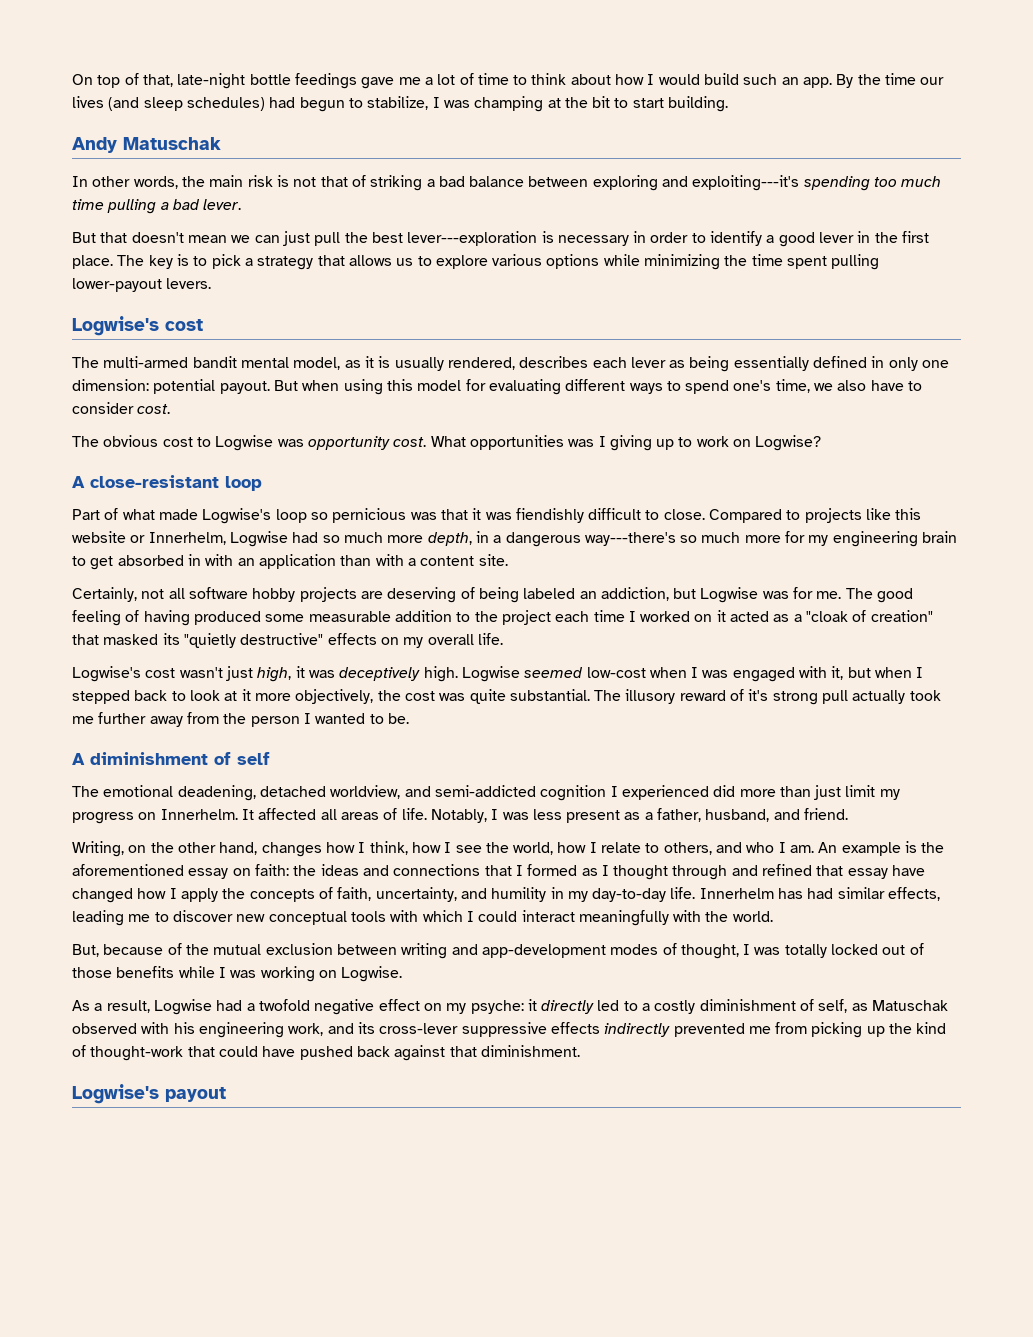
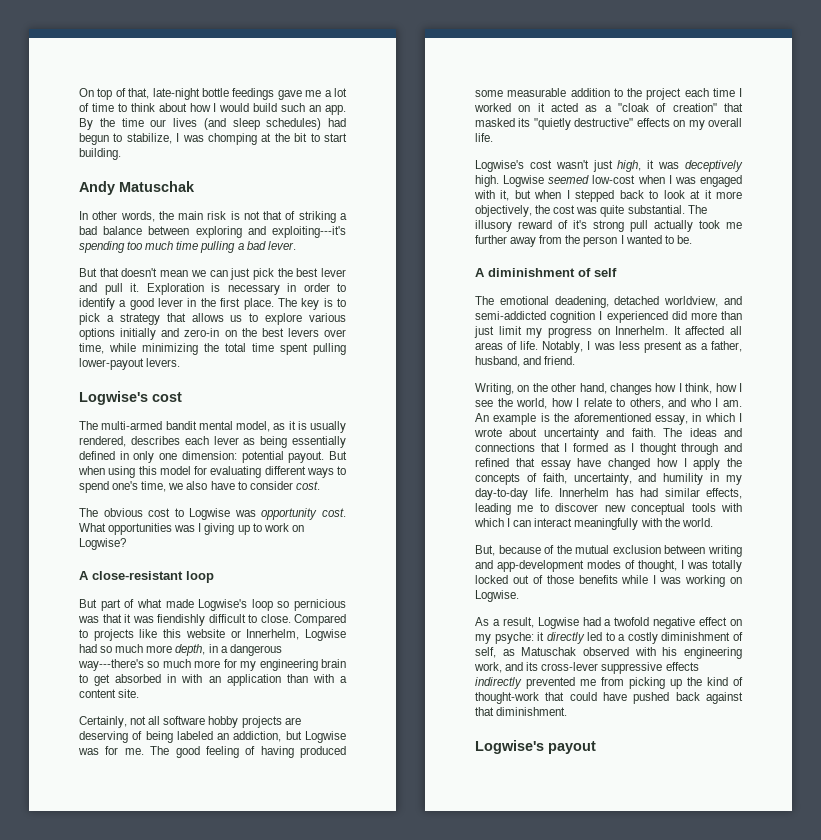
- By the time our lives (and sleep schedules) had begun to stabilize, I was champing at the bit to start building.
+ By the time our lives (and sleep schedules) had begun to stabilize, I was chomping at the bit to start building.
- But that doesn't mean we can just pull the best lever---exploration is necessary in order to identify a good lever in the first place.
+ But that doesn't mean we can just pick the best lever and pull it. Exploration is necessary in order to identify a good lever in the first place.
- The key is to pick a strategy that allows us to explore various options while minimizing the time spent pulling lower-payout levers.
+ The key is to pick a strategy that allows us to explore various options initially and zero-in on the best levers over time, while minimizing the total time spent pulling lower-payout levers.
- Part of what made Logwise's loop so pernicious was that it was fiendishly difficult to close.
+ But part of what made Logwise's loop so pernicious was that it was fiendishly difficult to close.
- An example is the aforementioned essay on faith: the ideas and connections that I formed as I thought through and refined that essay have changed how I apply the concepts of faith, uncertainty, and humility in my day-to-day life.
+ An example is the aforementioned essay, in which I wrote about uncertainty and faith. The ideas and connections that I formed as I thought through and refined that essay have changed how I apply the concepts of faith, uncertainty, and humility in my day-to-day life.
- Innerhelm has had similar effects, leading me to discover new conceptual tools with which I could interact meaningfully with the world.
+ Innerhelm has had similar effects, leading me to discover new conceptual tools with which I can interact meaningfully with the world.

